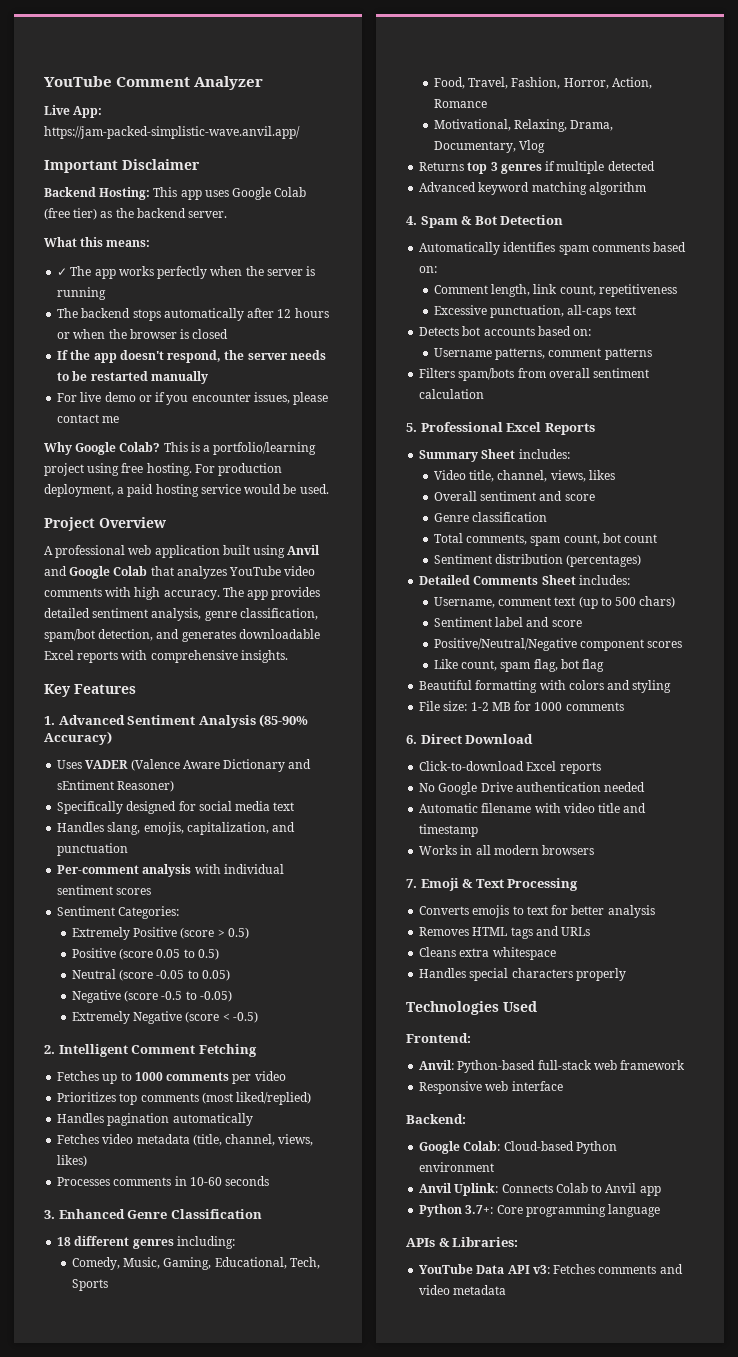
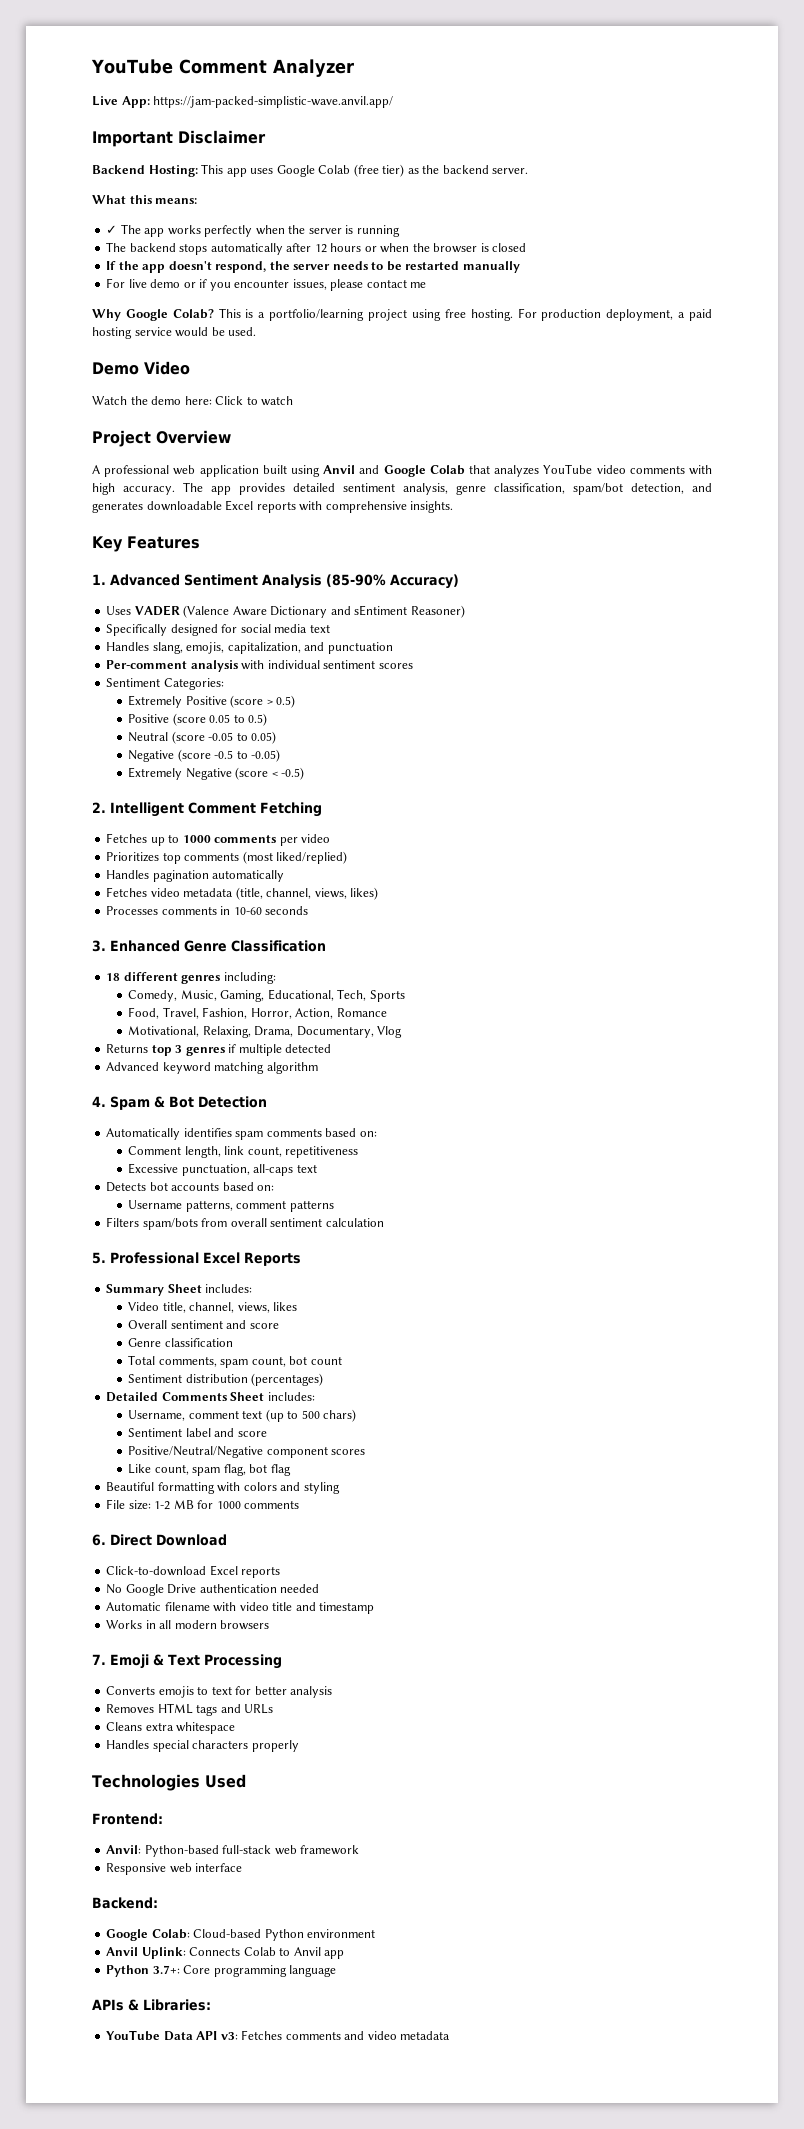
+ Demo Video
+ Watch the demo here: Click to watch

